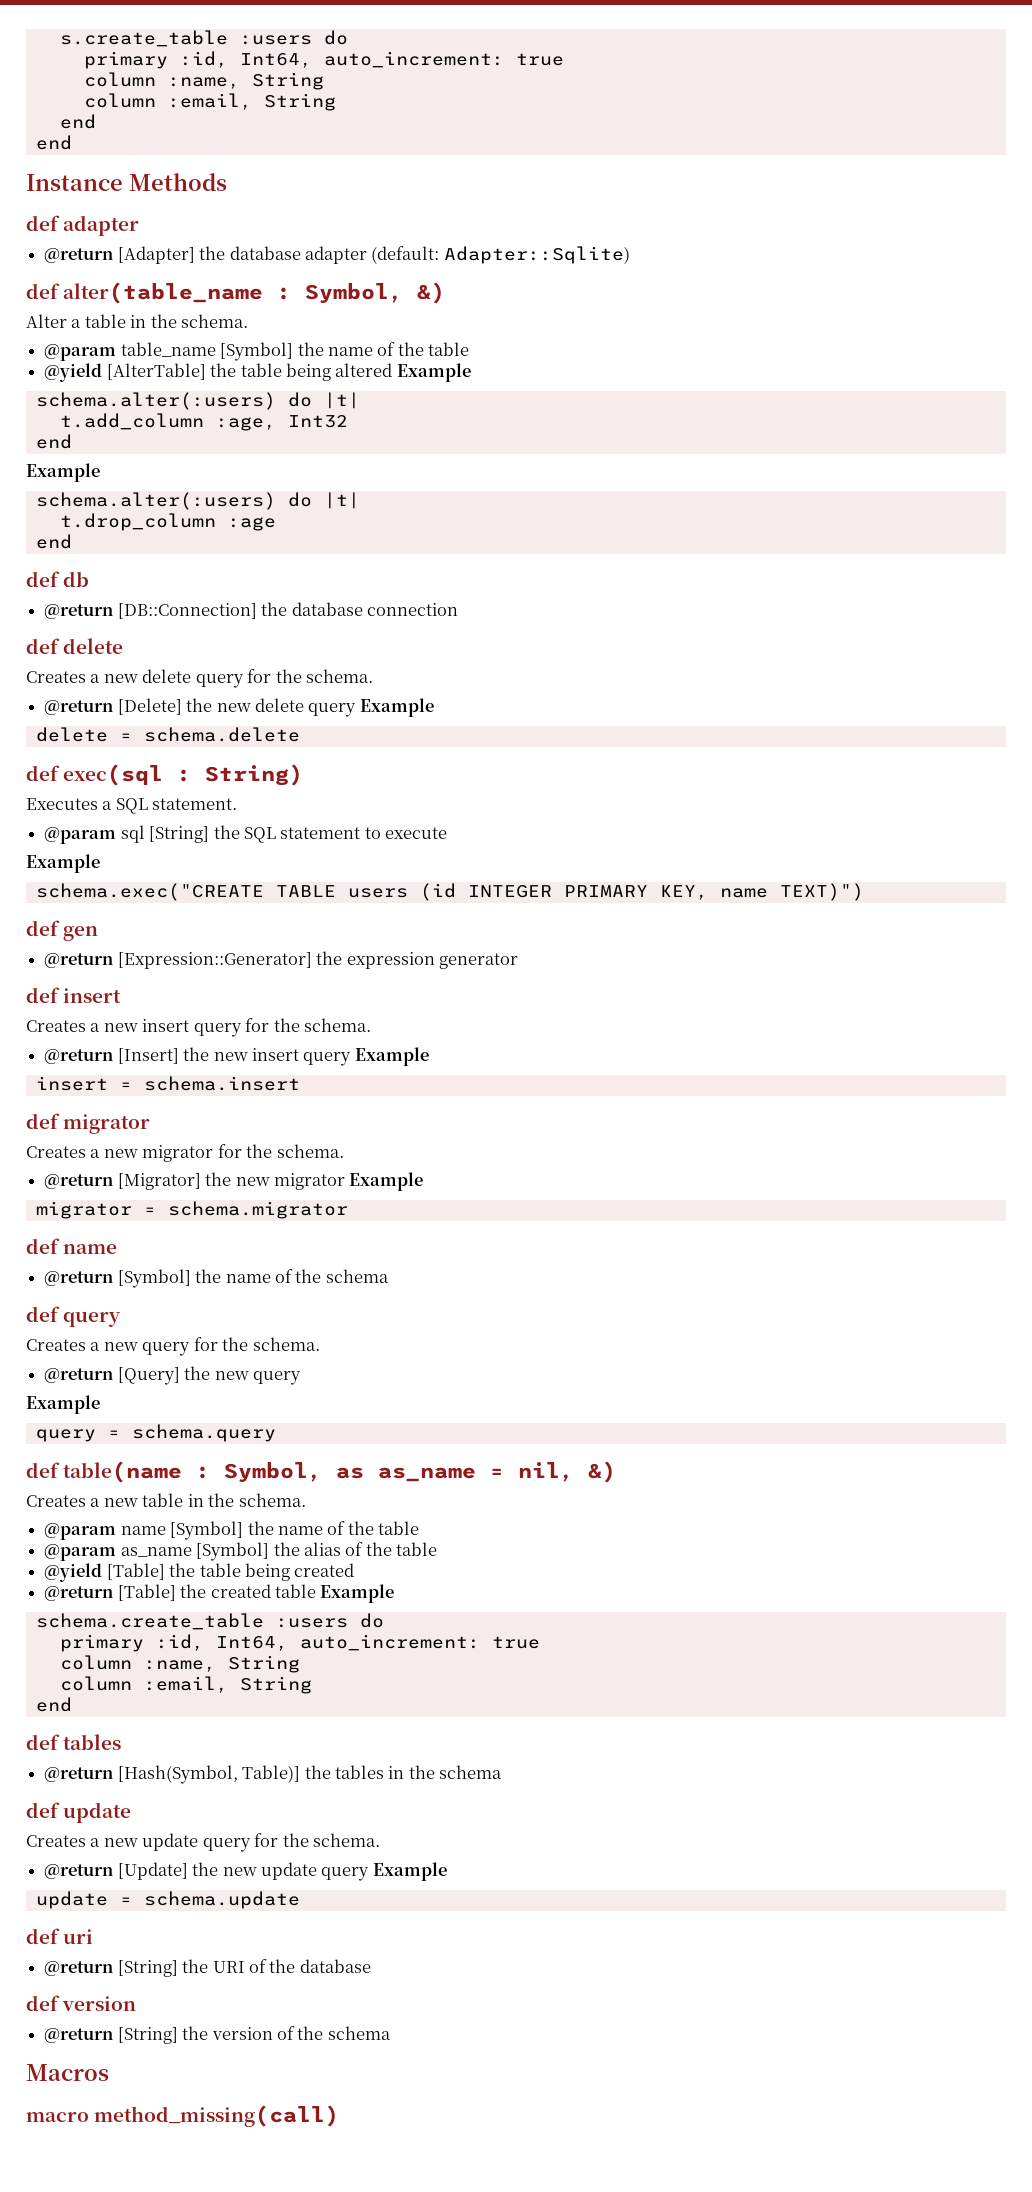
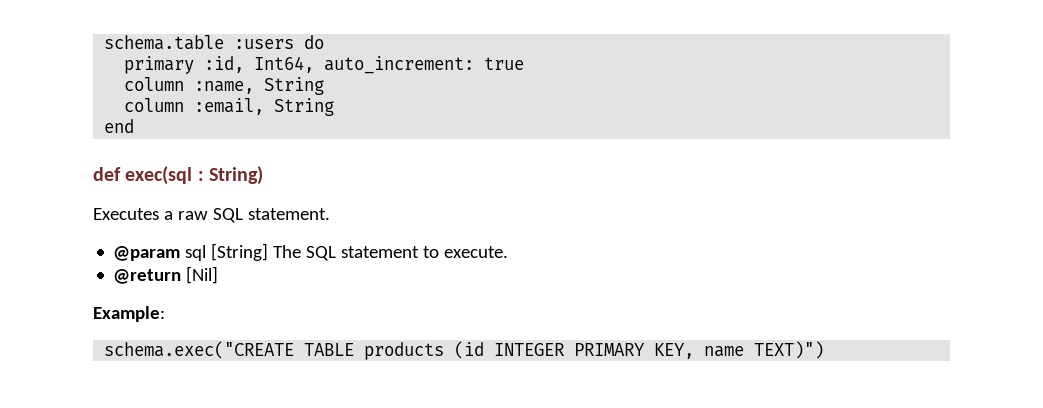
- s.create_table :users do
- primary :id, Int64, auto_increment: true
- column :name, String
- column :email, String
- end
- end
- Instance Methods
- def adapter
- @return [Adapter] the database adapter (default: Adapter::Sqlite)
- def alter(table_name : Symbol, &)
- Alter a table in the schema.
- @param table_name [Symbol] the name of the table
- @yield [AlterTable] the table being altered Example
- schema.alter(:users) do |t|
- t.add_column :age, Int32
- end
- Example
- schema.alter(:users) do |t|
- t.drop_column :age
- end
- def db
- @return [DB::Connection] the database connection
- def delete
- Creates a new delete query for the schema.
- @return [Delete] the new delete query Example
- delete = schema.delete
- def exec(sql : String)
- Executes a SQL statement.
- @param sql [String] the SQL statement to execute
- Example
- schema.exec("CREATE TABLE users (id INTEGER PRIMARY KEY, name TEXT)")
- def gen
- @return [Expression::Generator] the expression generator
- def insert
- Creates a new insert query for the schema.
- @return [Insert] the new insert query Example
- insert = schema.insert
- def migrator
- Creates a new migrator for the schema.
- @return [Migrator] the new migrator Example
- migrator = schema.migrator
- def name
- @return [Symbol] the name of the schema
- def query
- Creates a new query for the schema.
- @return [Query] the new query
- Example
- query = schema.query
- def table(name : Symbol, as as_name = nil, &)
- Creates a new table in the schema.
- @param name [Symbol] the name of the table
- @param as_name [Symbol] the alias of the table
- @yield [Table] the table being created
- @return [Table] the created table Example
- schema.create_table :users do
+ schema.table :users do
- def tables
- @return [Hash(Symbol, Table)] the tables in the schema
- def update
- Creates a new update query for the schema.
- @return [Update] the new update query Example
- update = schema.update
- def uri
- @return [String] the URI of the database
- def version
- @return [String] the version of the schema
- Macros
- macro method_missing(call)
+ def exec(sql : String)
+ Executes a raw SQL statement.
+ @param sql [String] The SQL statement to execute.
+ @return [Nil]
+ Example:
+ schema.exec("CREATE TABLE products (id INTEGER PRIMARY KEY, name TEXT)")

